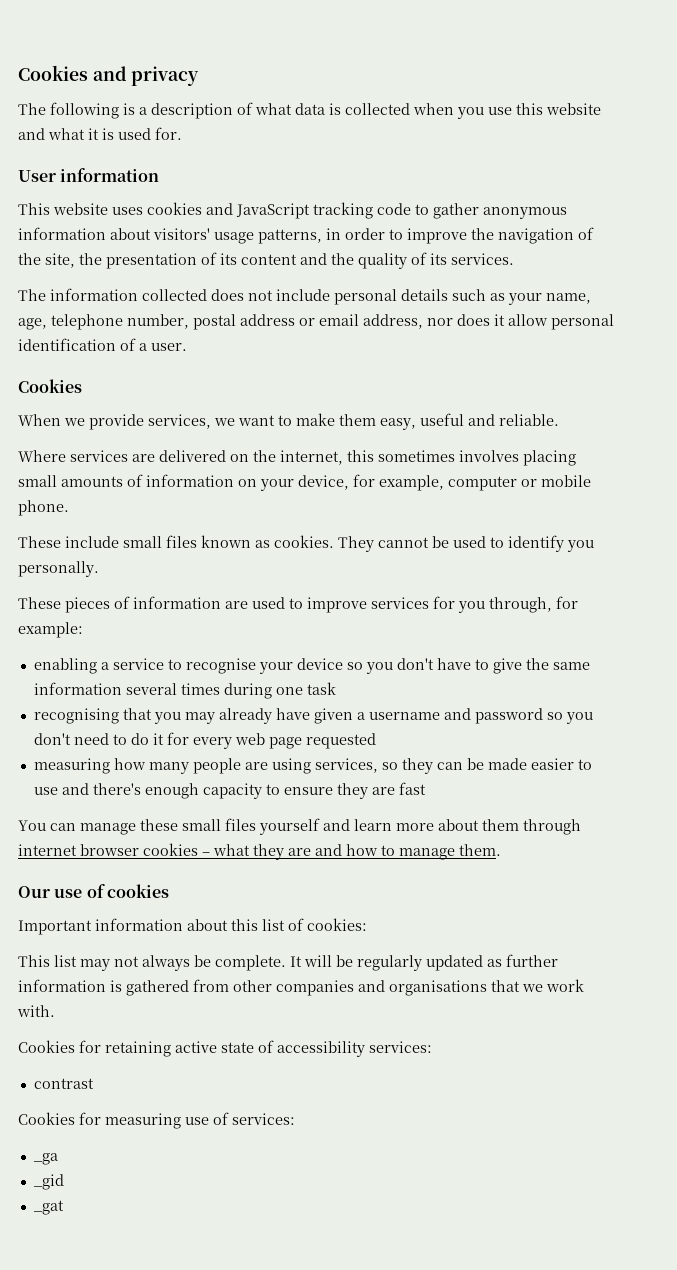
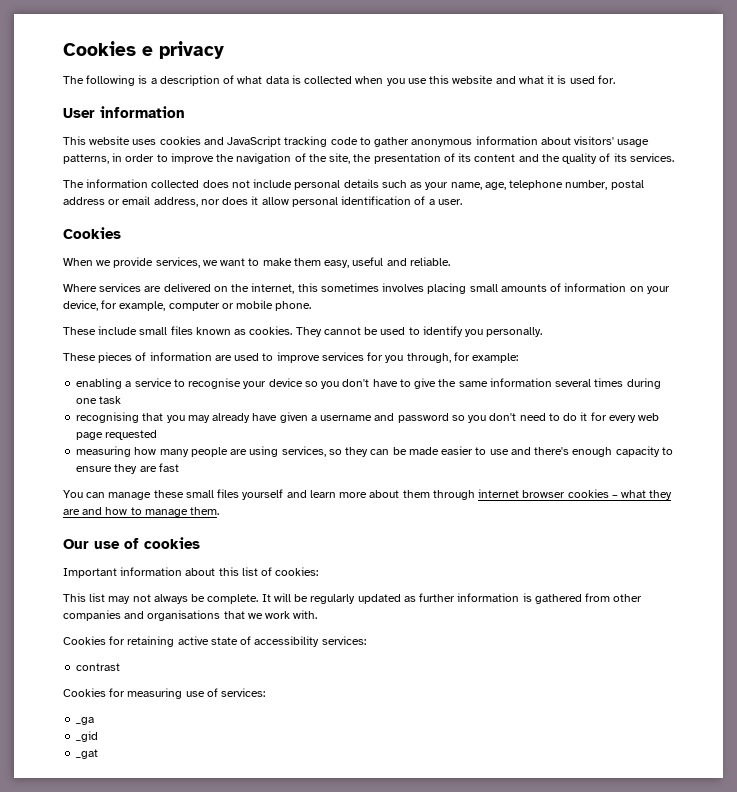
- Cookies and privacy
+ Cookies e privacy

